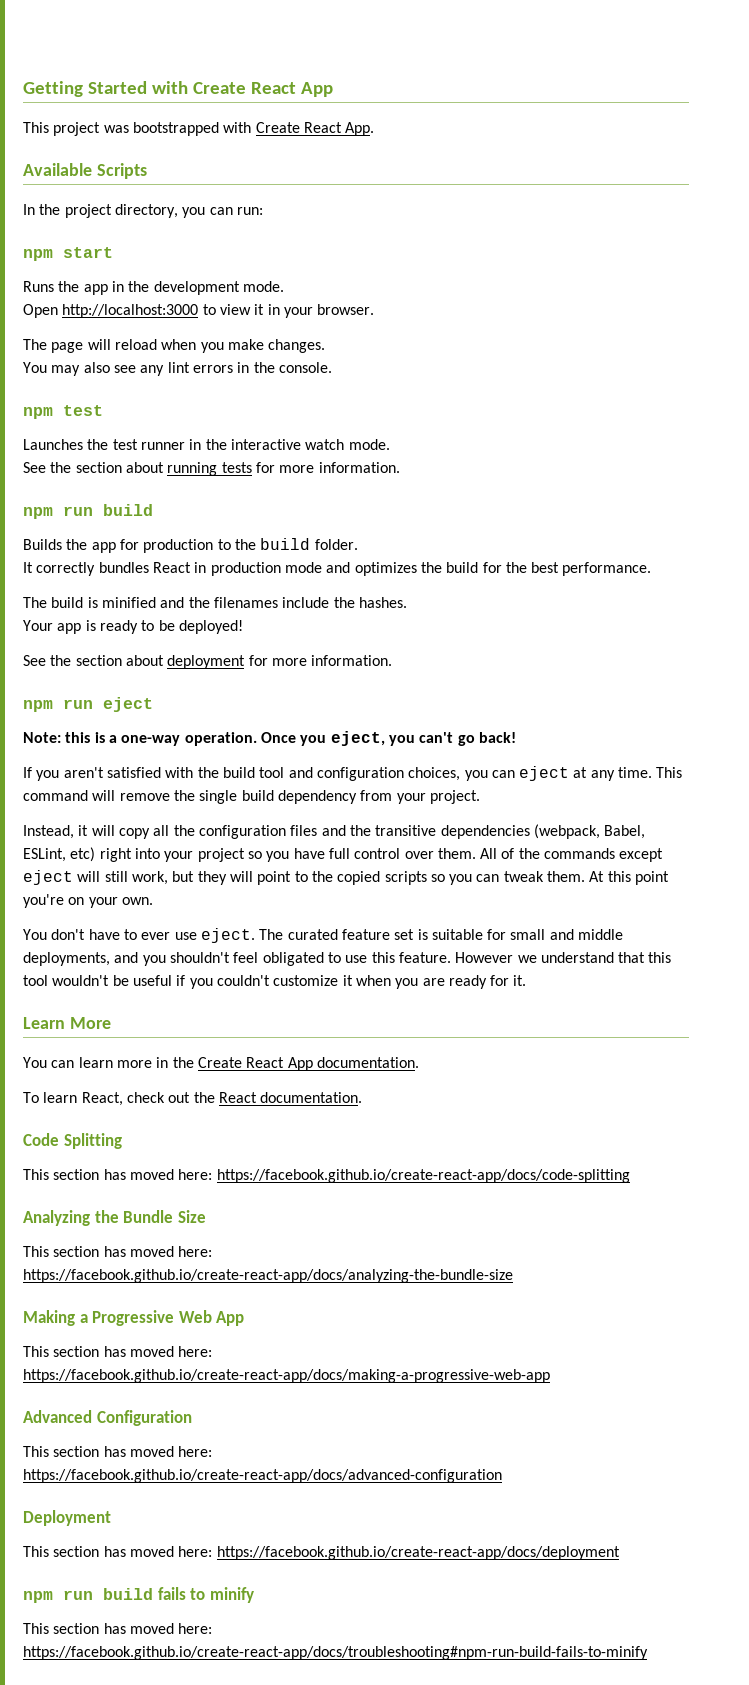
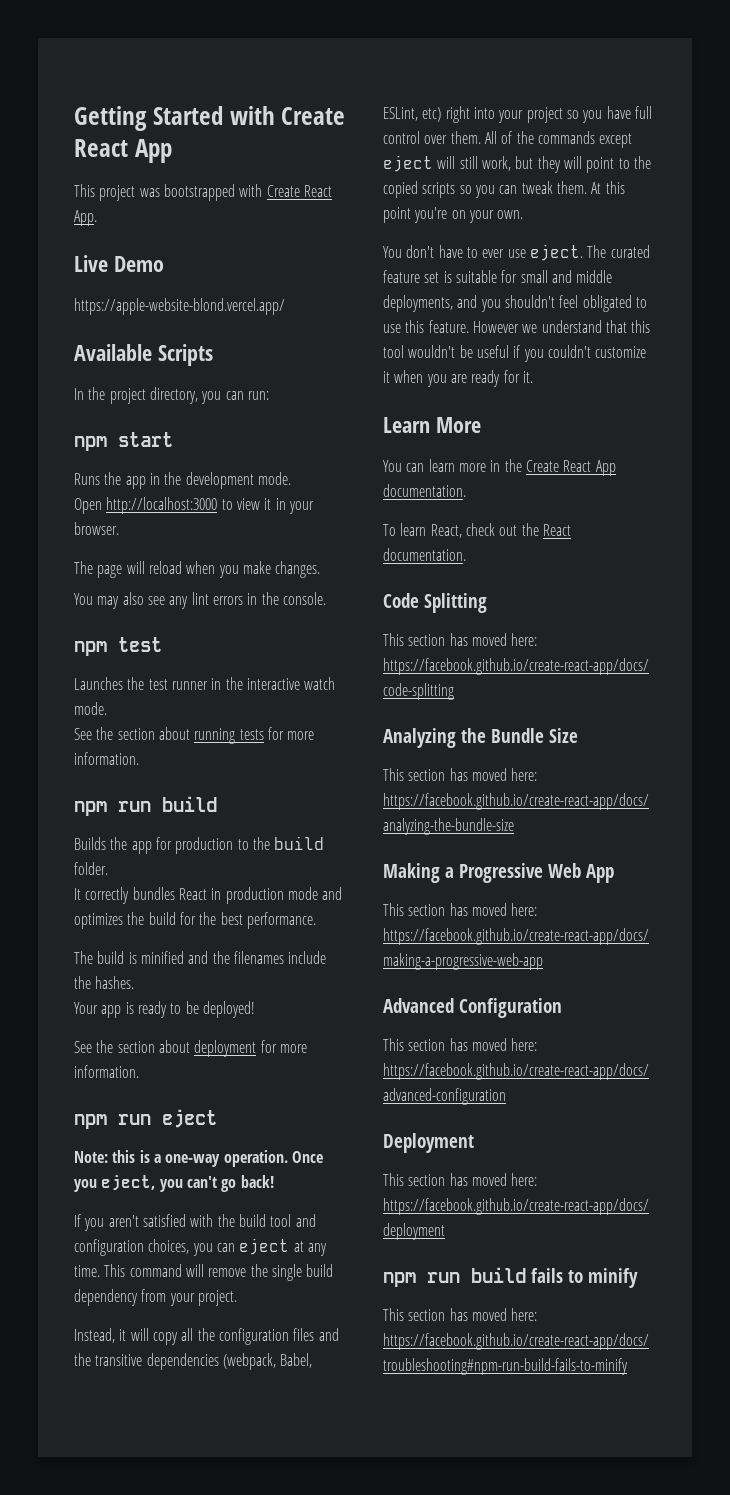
+ Live Demo
+ https://apple-website-blond.vercel.app/

